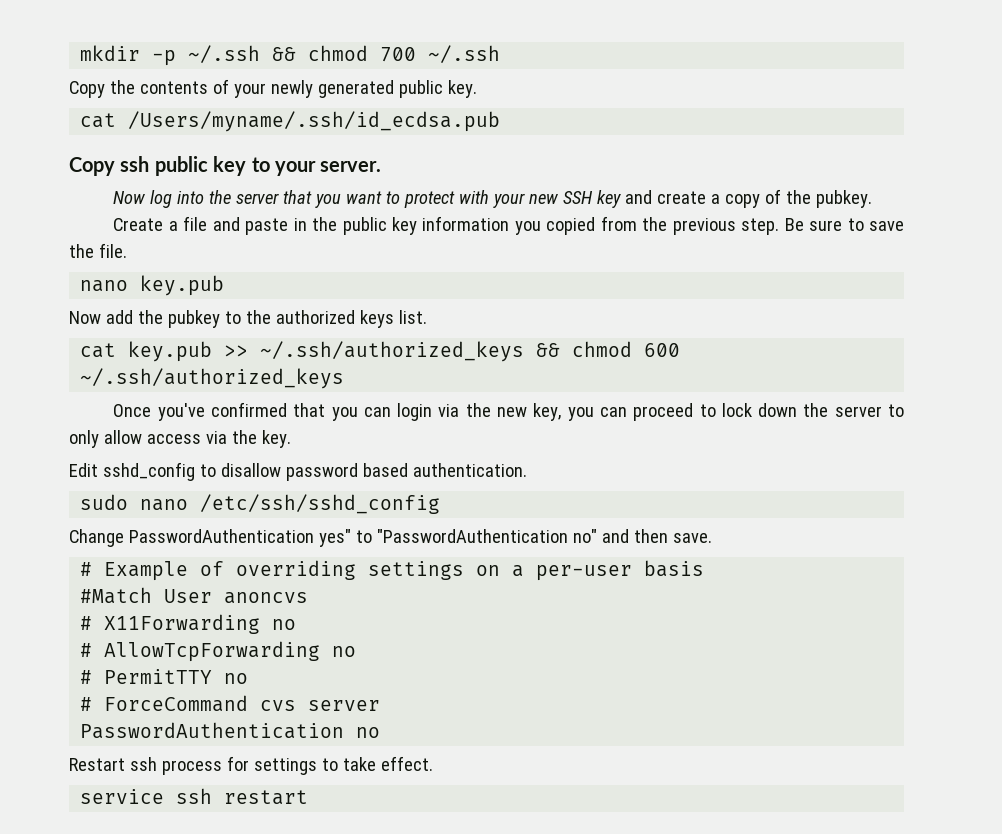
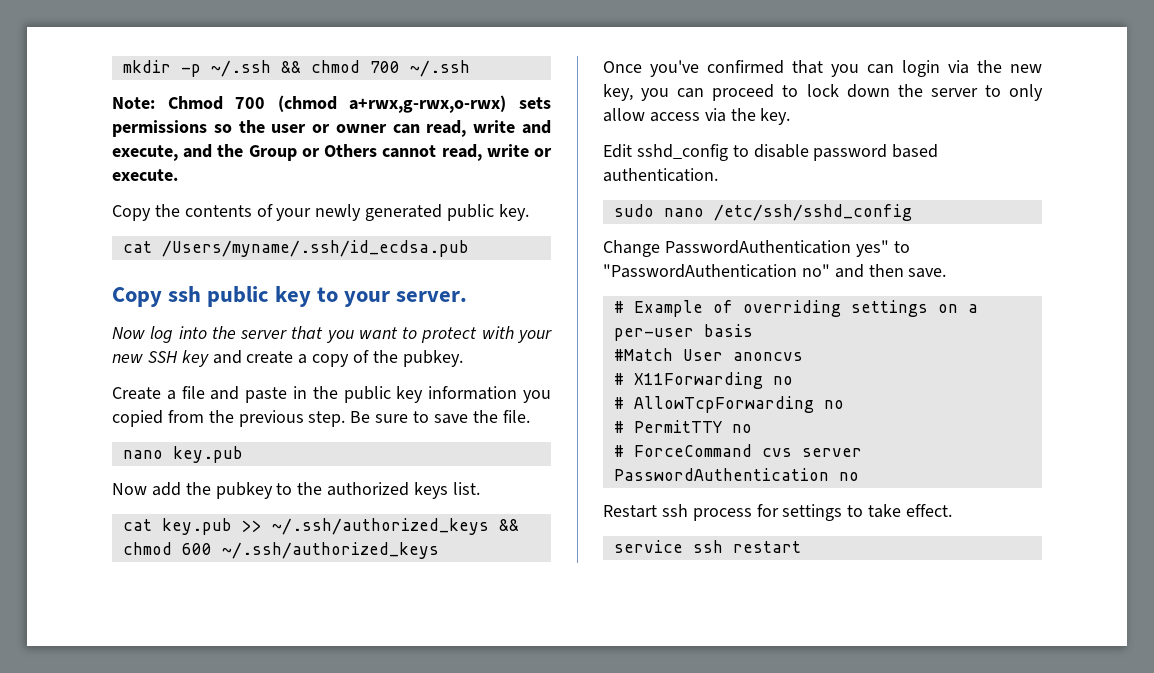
+ Note: Chmod 700 (chmod a+rwx,g-rwx,o-rwx) sets permissions so the user or owner can read, write and execute, and the Group or Others cannot read, write or execute.
- Edit sshd_config to disallow password based authentication.
+ Edit sshd_config to disable password based authentication.

